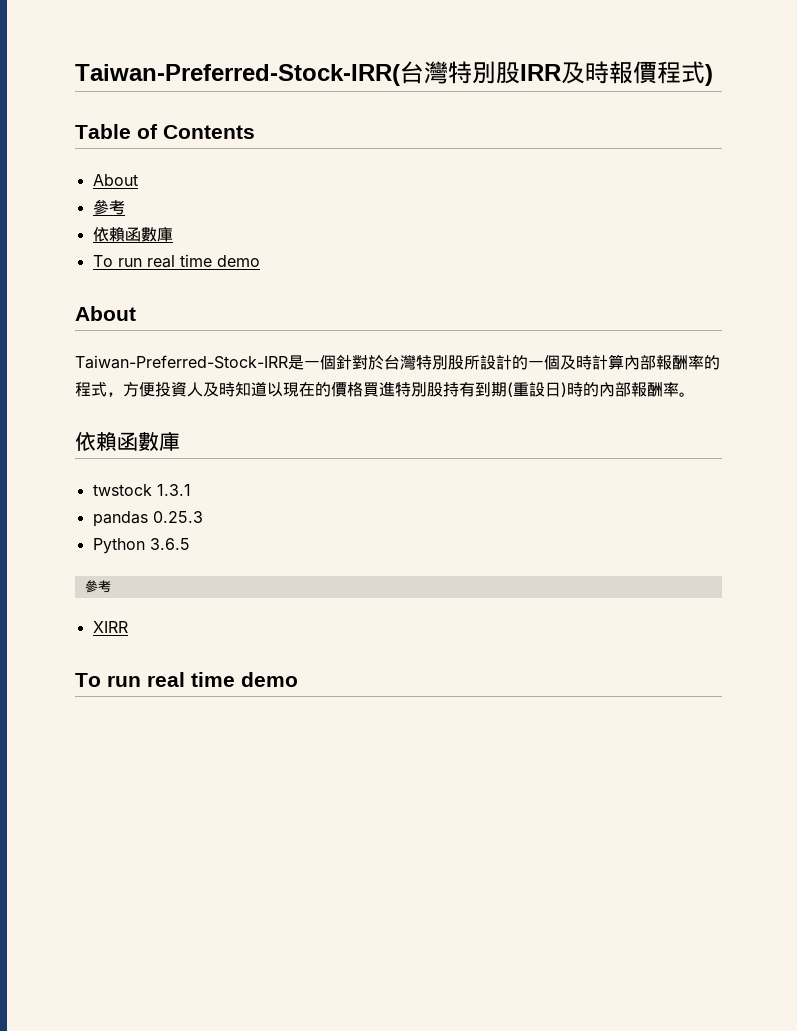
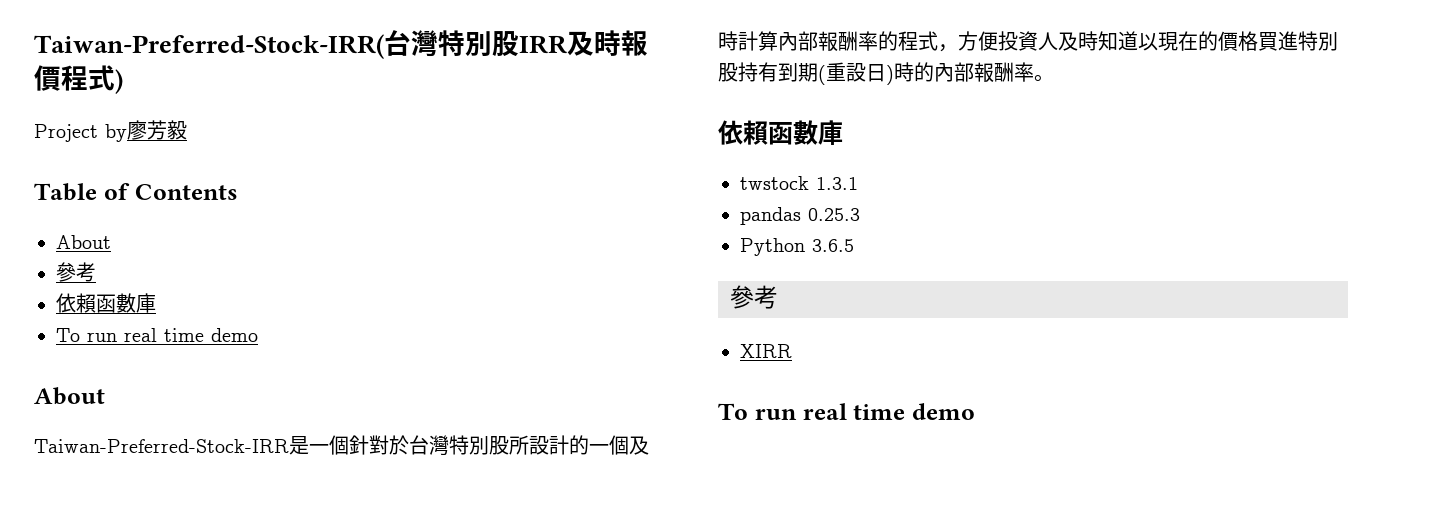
+ Project by廖芳毅

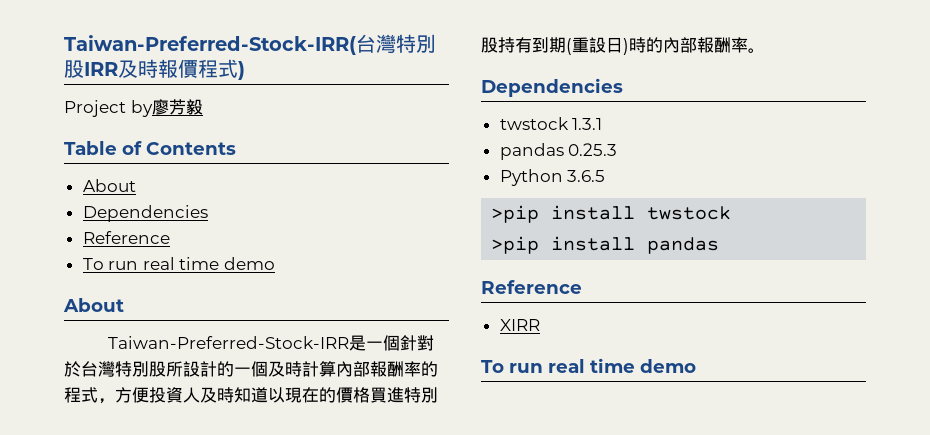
  Table of Contents
  About
- 參考
- 依賴函數庫
+ Dependencies
+ Reference
  Taiwan-Preferred-Stock-IRR是一個針對於台灣特別股所設計的一個及時計算內部報酬率的程式，方便投資人及時知道以現在的價格買進特別股持有到期(重設日)時的內部報酬率。
- 依賴函數庫
+ Dependencies
  Python 3.6.5
- 參考
+ >pip install twstock
+ >pip install pandas
+ Reference

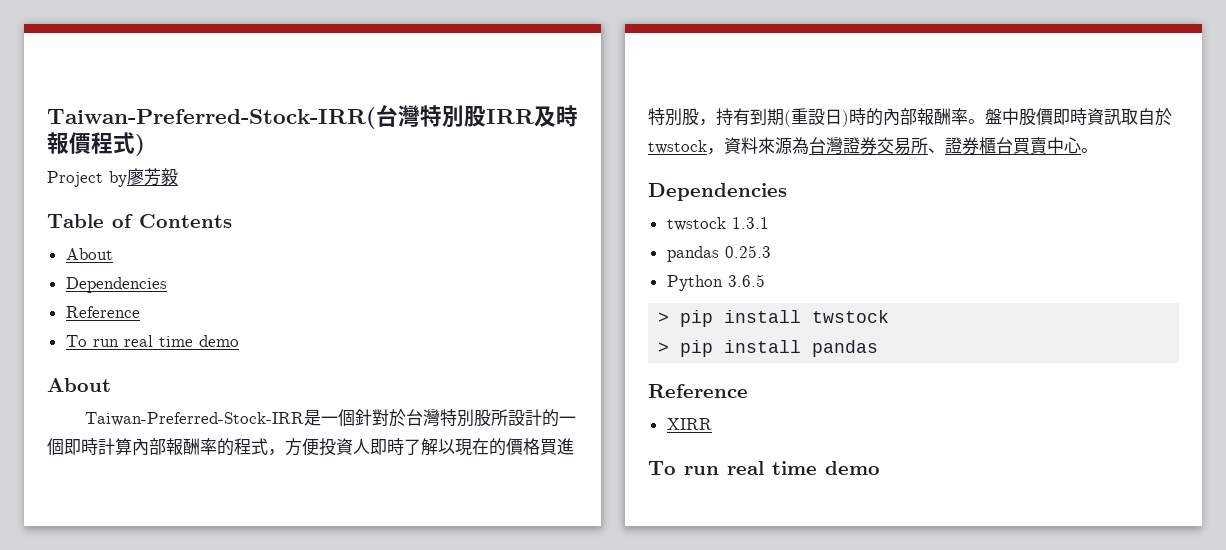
- Taiwan-Preferred-Stock-IRR是一個針對於台灣特別股所設計的一個及時計算內部報酬率的程式，方便投資人及時知道以現在的價格買進特別股持有到期(重設日)時的內部報酬率。
+ Taiwan-Preferred-Stock-IRR是一個針對於台灣特別股所設計的一個即時計算內部報酬率的程式，方便投資人即時了解以現在的價格買進特別股，持有到期(重設日)時的內部報酬率。盤中股價即時資訊取自於twstock，資料來源為台灣證券交易所、證券櫃台買賣中心。
- >pip install twstock
+ > pip install twstock
- >pip install pandas
+ > pip install pandas

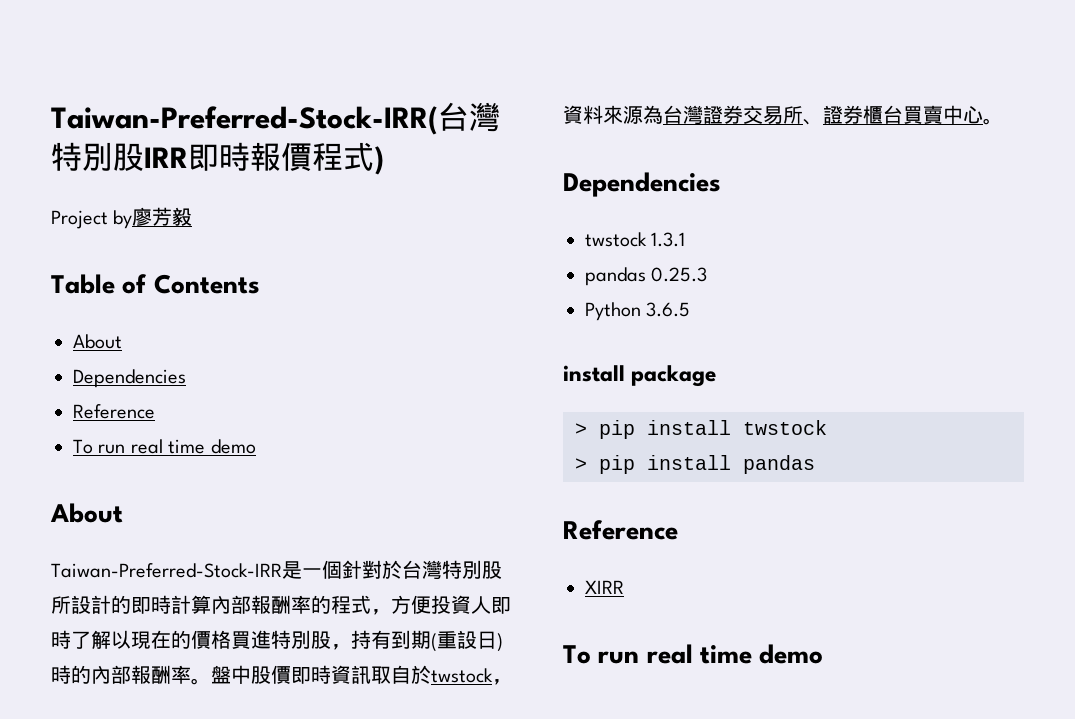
- Taiwan-Preferred-Stock-IRR(台灣特別股IRR及時報價程式)
+ Taiwan-Preferred-Stock-IRR(台灣特別股IRR即時報價程式)
- Taiwan-Preferred-Stock-IRR是一個針對於台灣特別股所設計的一個即時計算內部報酬率的程式，方便投資人即時了解以現在的價格買進特別股，持有到期(重設日)時的內部報酬率。
+ Taiwan-Preferred-Stock-IRR是一個針對於台灣特別股所設計的即時計算內部報酬率的程式，方便投資人即時了解以現在的價格買進特別股，持有到期(重設日)時的內部報酬率。
+ install package

